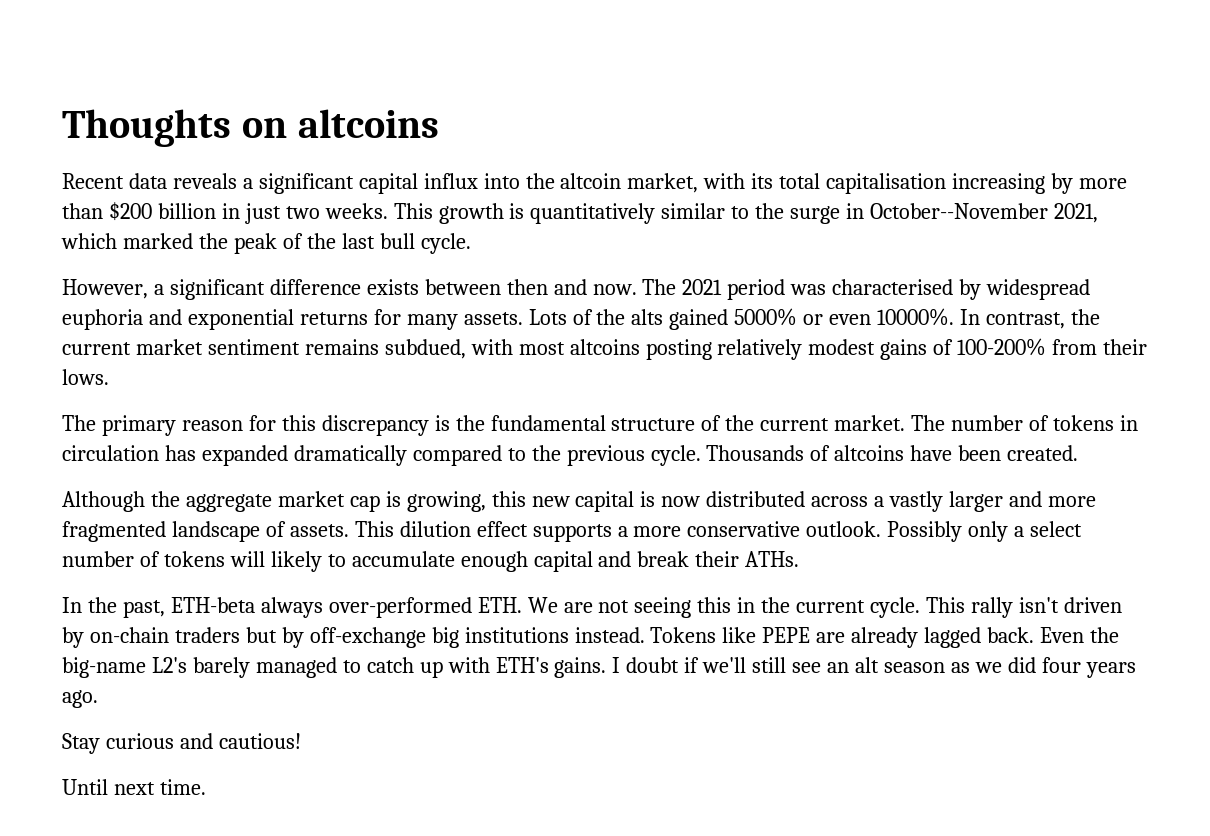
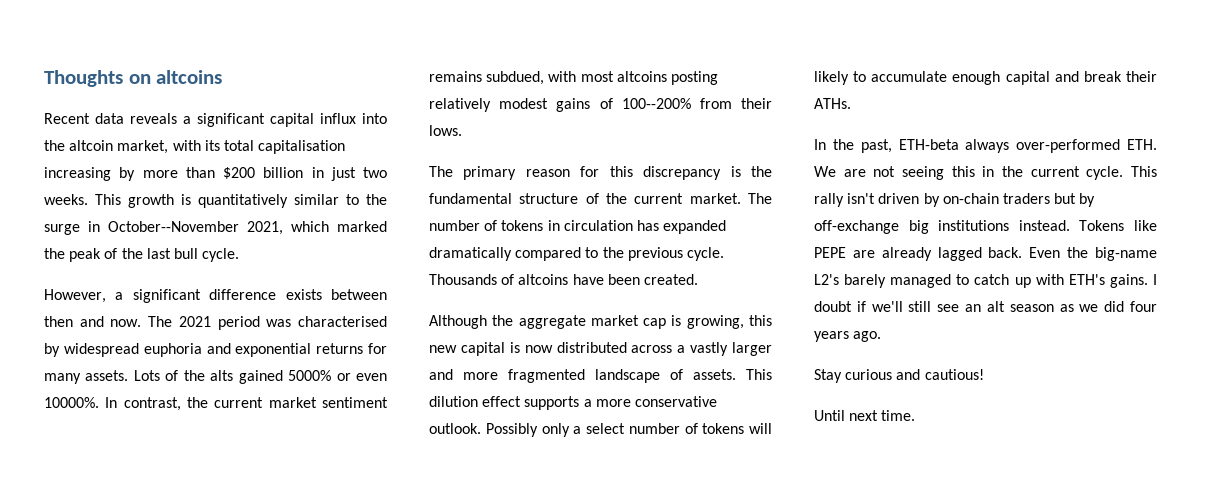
- In contrast, the current market sentiment remains subdued, with most altcoins posting relatively modest gains of 100-200% from their lows.
+ In contrast, the current market sentiment remains subdued, with most altcoins posting relatively modest gains of 100--200% from their lows.

